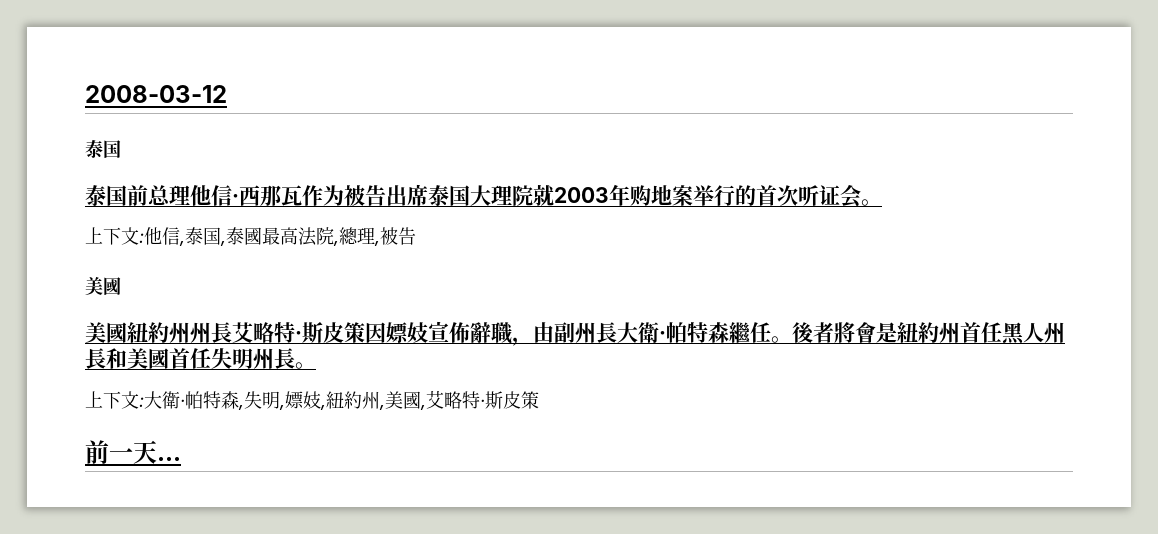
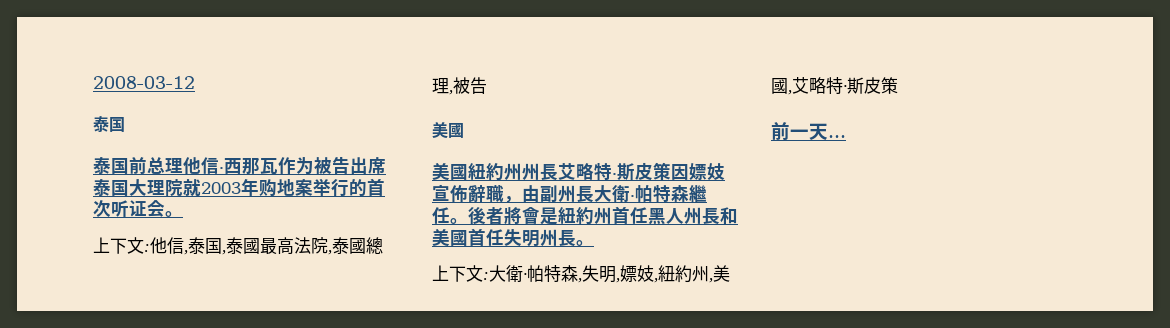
- 上下文:他信,泰国,泰國最高法院,總理,被告
+ 上下文:他信,泰国,泰國最高法院,泰國總理,被告

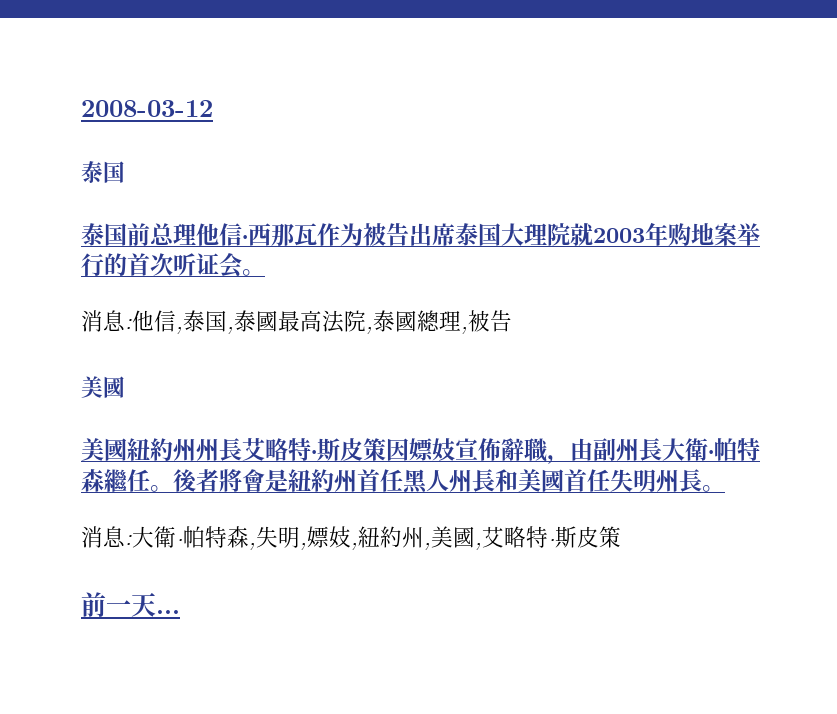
- 上下文:他信,泰国,泰國最高法院,泰國總理,被告
+ 消息:他信,泰国,泰國最高法院,泰國總理,被告
- 上下文:大衛·帕特森,失明,嫖妓,紐約州,美國,艾略特·斯皮策
+ 消息:大衛·帕特森,失明,嫖妓,紐約州,美國,艾略特·斯皮策

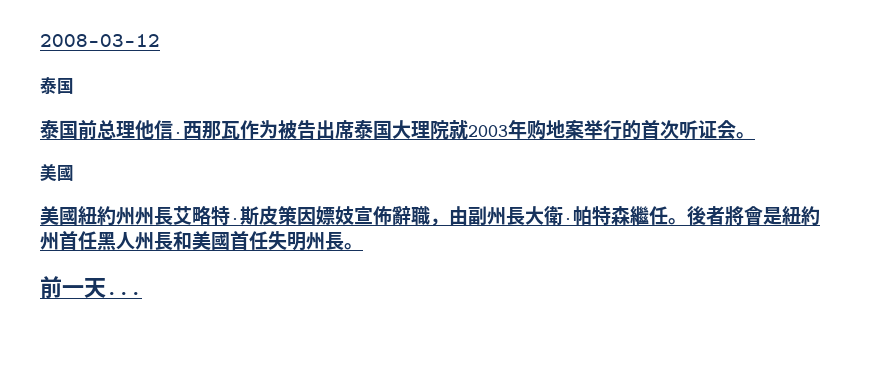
- 消息:他信,泰国,泰國最高法院,泰國總理,被告
- 消息:大衛·帕特森,失明,嫖妓,紐約州,美國,艾略特·斯皮策

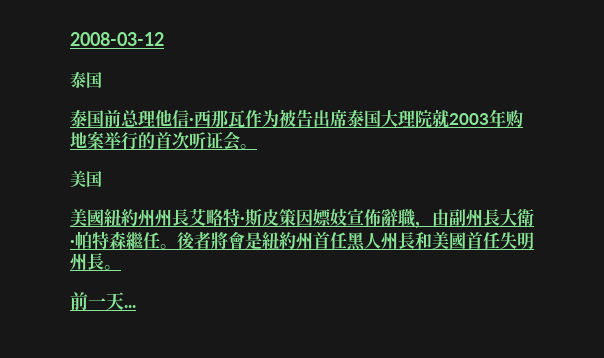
  泰国前总理他信·西那瓦作为被告出席泰国大理院就2003年购地案举行的首次听证会。
- 美國
+ 美国

